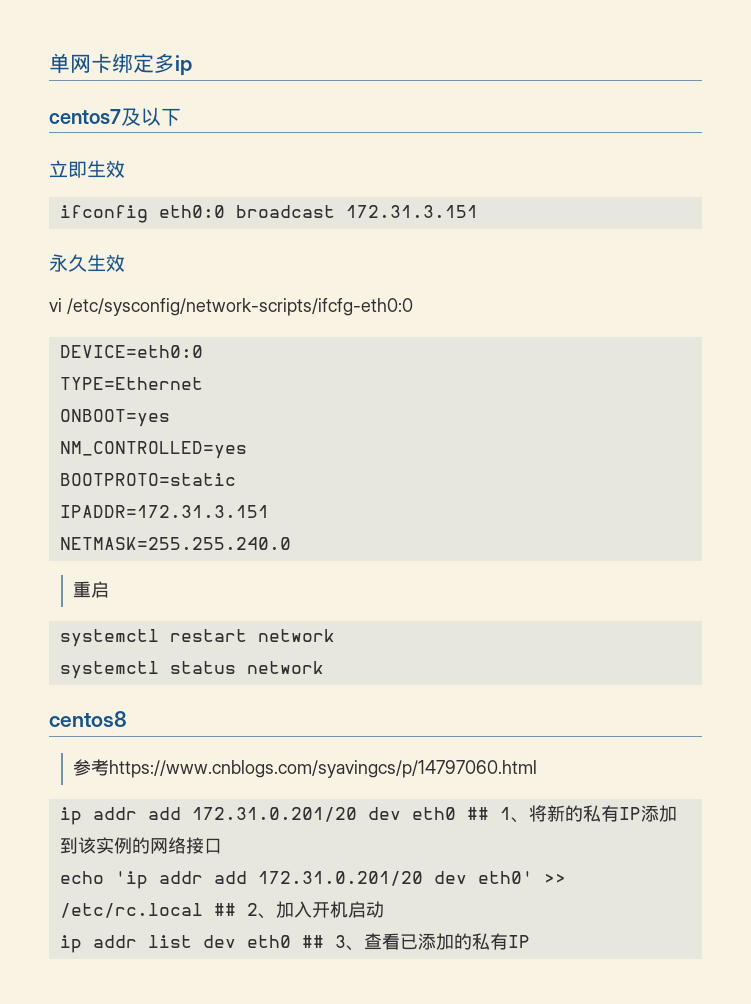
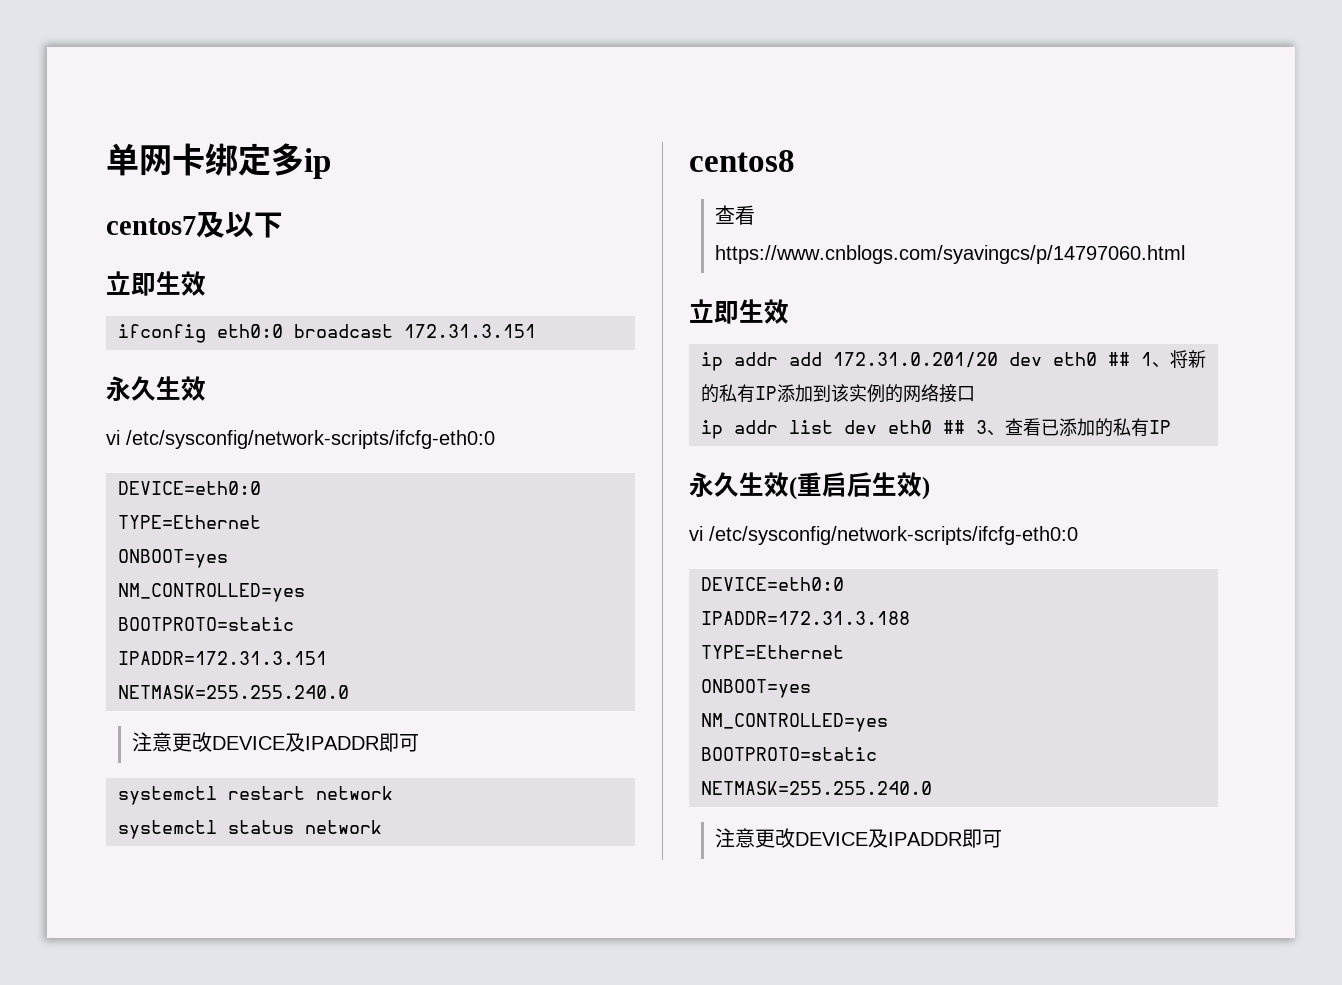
  IPADDR=172.31.3.151
  NETMASK=255.255.240.0
- 重启
+ 注意更改DEVICE及IPADDR即可
- 参考https://www.cnblogs.com/syavingcs/p/14797060.html
+ 查看https://www.cnblogs.com/syavingcs/p/14797060.html
+ 立即生效
- echo 'ip addr add 172.31.0.201/20 dev eth0' >> /etc/rc.local ## 2、加入开机启动
+ 永久生效(重启后生效)
+ vi /etc/sysconfig/network-scripts/ifcfg-eth0:0
+ DEVICE=eth0:0
+ IPADDR=172.31.3.188
+ TYPE=Ethernet
+ ONBOOT=yes
+ NM_CONTROLLED=yes
+ BOOTPROTO=static
+ NETMASK=255.255.240.0
+ 注意更改DEVICE及IPADDR即可

